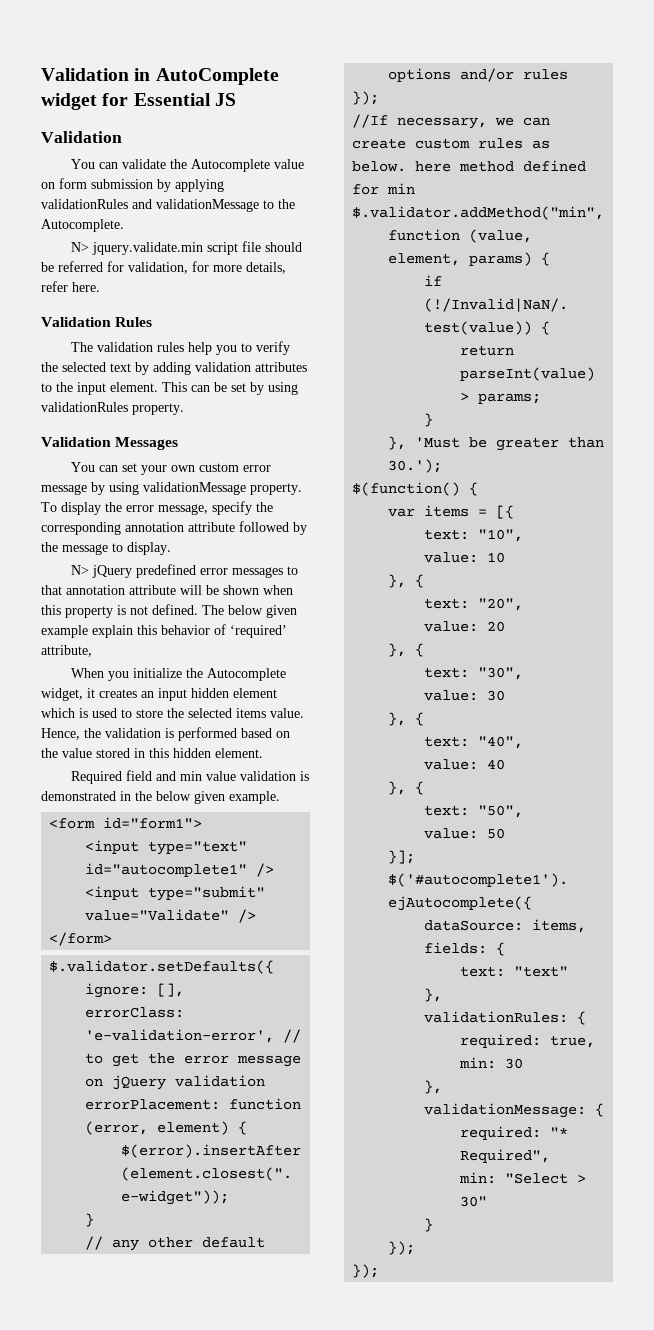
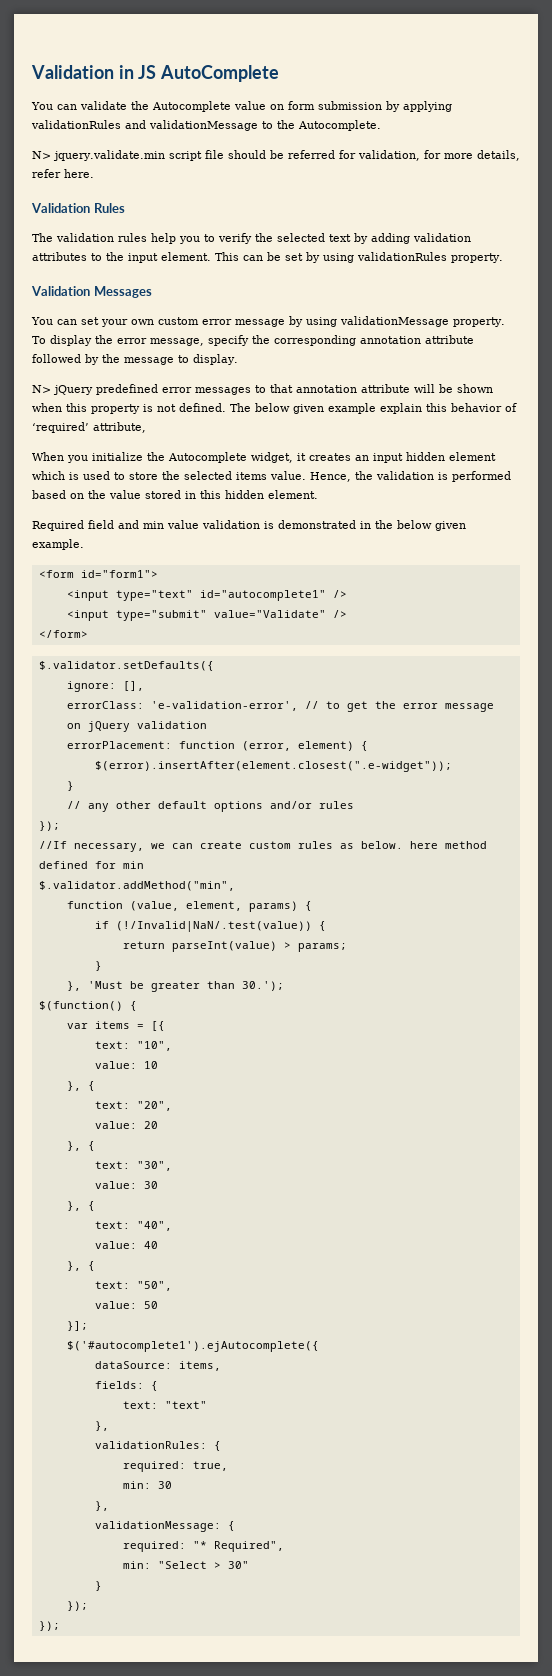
- Validation in AutoComplete widget for Essential JS
- Validation
+ Validation in JS AutoComplete

